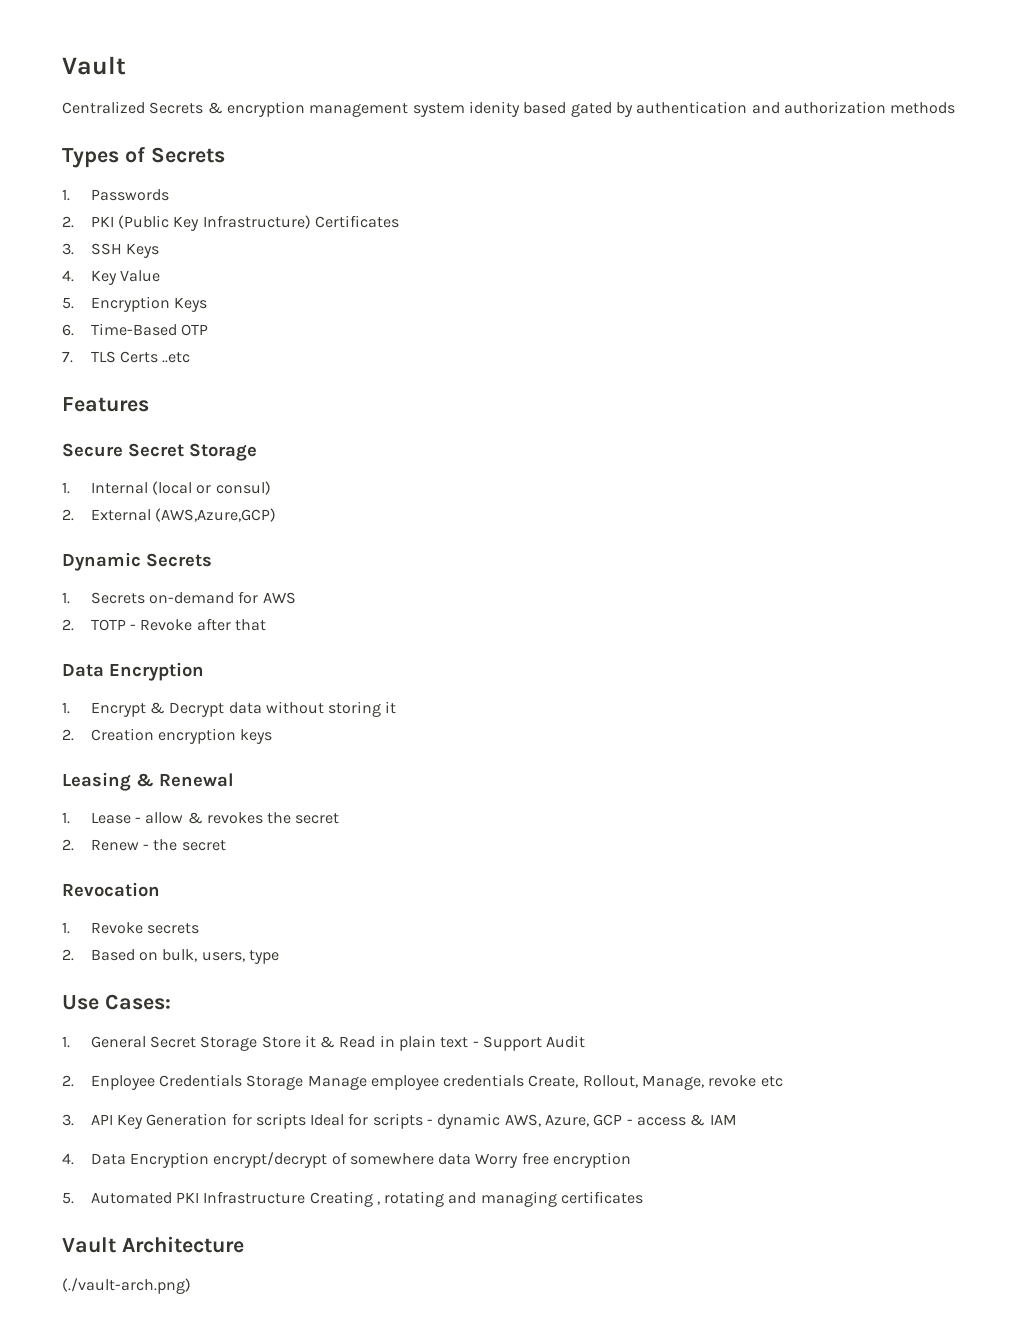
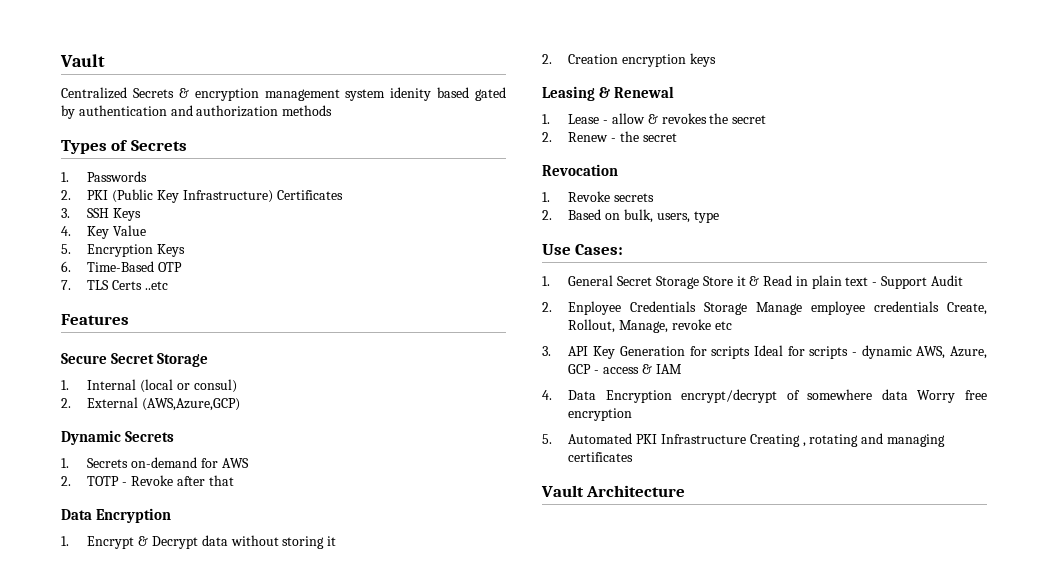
- (./vault-arch.png)

